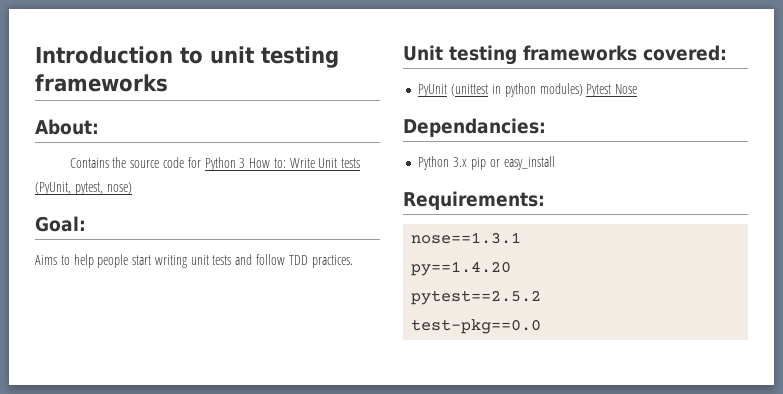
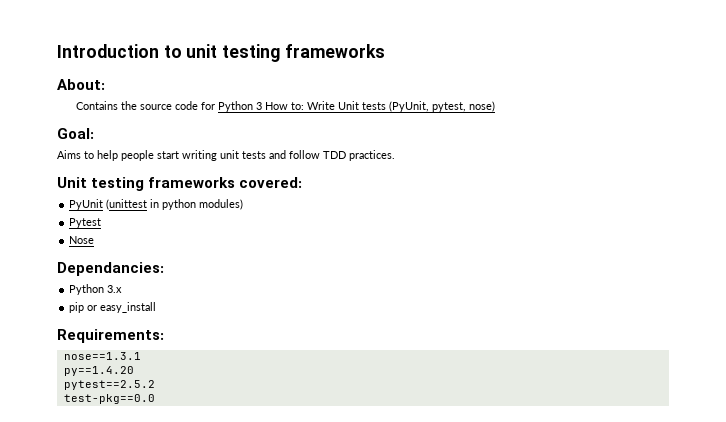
- PyUnit (unittest in python modules) Pytest Nose
+ PyUnit (unittest in python modules)
+ Pytest
+ Nose
- Python 3.x pip or easy_install
+ Python 3.x
+ pip or easy_install

